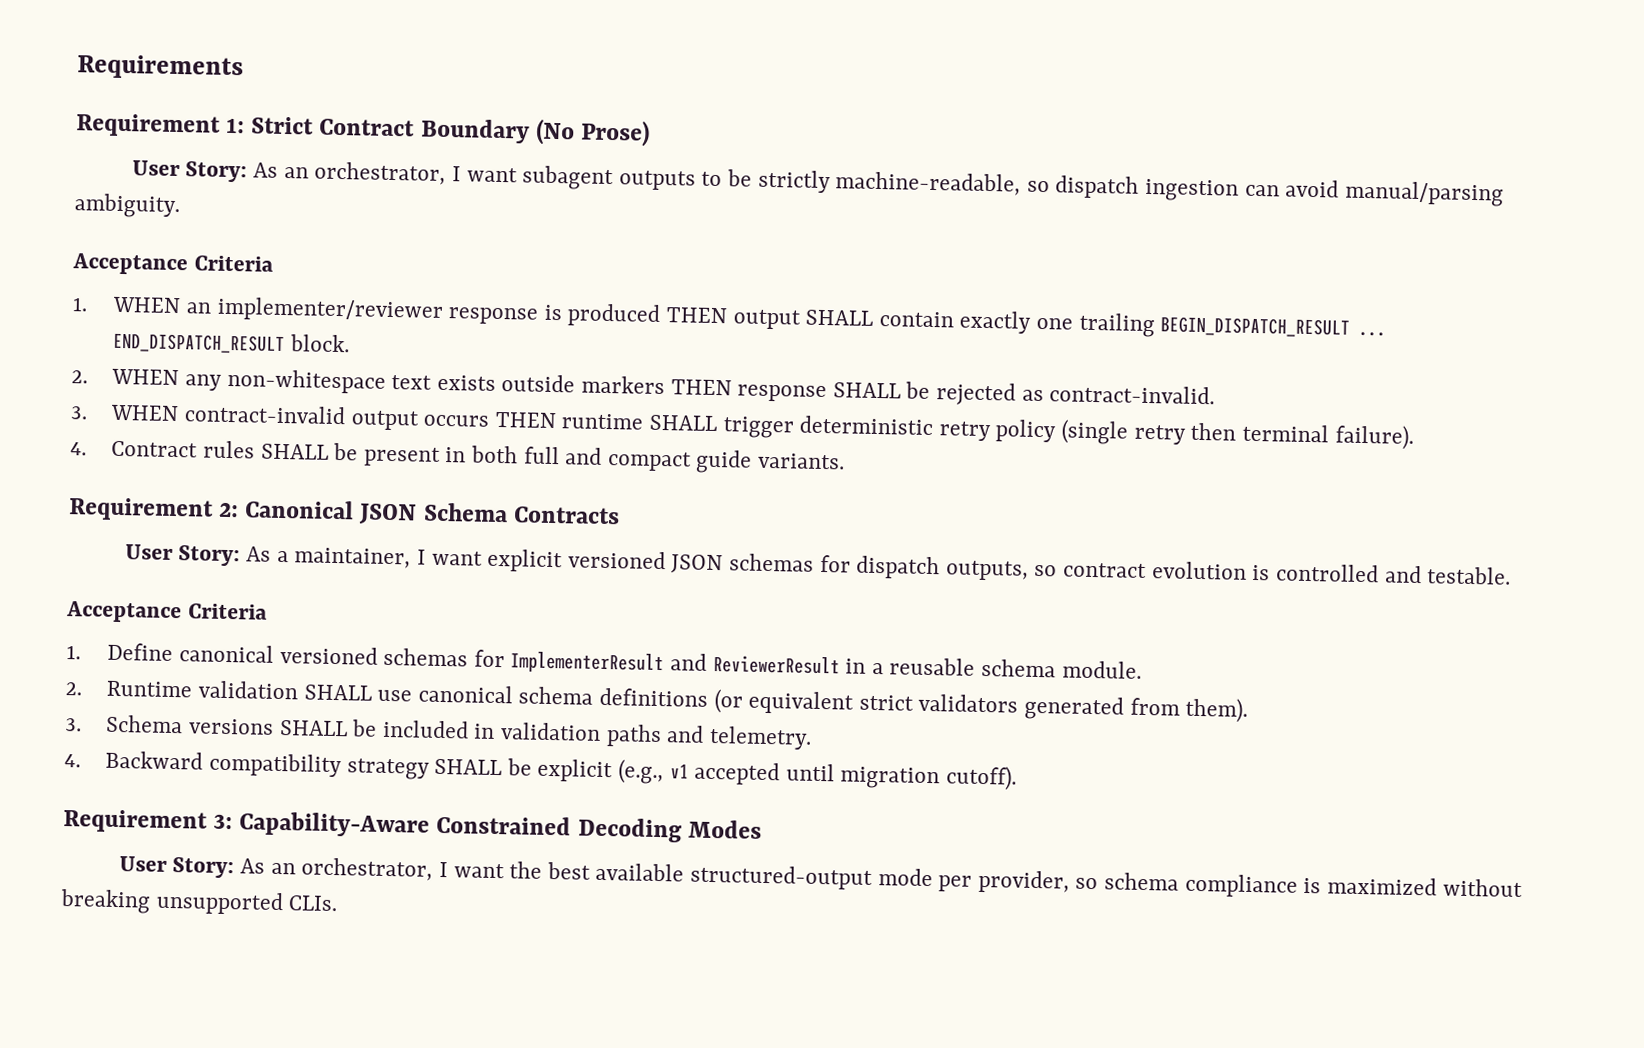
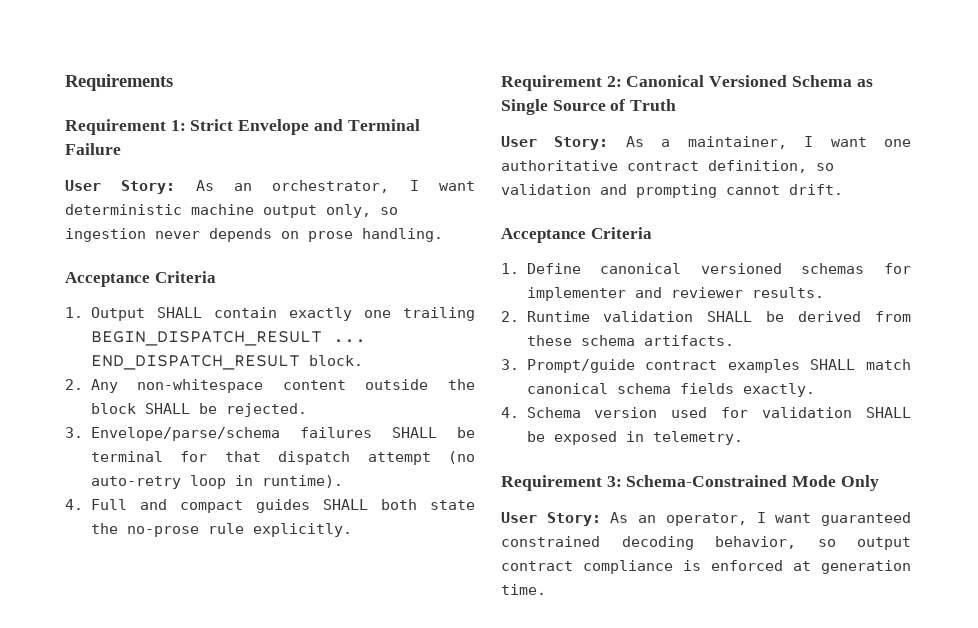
- Requirement 1: Strict Contract Boundary (No Prose)
- User Story: As an orchestrator, I want subagent outputs to be strictly machine-readable, so dispatch ingestion can avoid manual/parsing ambiguity.
+ Requirement 1: Strict Envelope and Terminal Failure
+ User Story: As an orchestrator, I want deterministic machine output only, so ingestion never depends on prose handling.
  Acceptance Criteria
- 1. WHEN an implementer/reviewer response is produced THEN output SHALL contain exactly one trailing BEGIN_DISPATCH_RESULT ...
+ 1. Output SHALL contain exactly one trailing BEGIN_DISPATCH_RESULT ...
- 2. WHEN any non-whitespace text exists outside markers THEN response SHALL be rejected as contract-invalid.
- 3. WHEN contract-invalid output occurs THEN runtime SHALL trigger deterministic retry policy (single retry then terminal failure).
- 4. Contract rules SHALL be present in both full and compact guide variants.
- Requirement 2: Canonical JSON Schema Contracts
+ 2. Any non-whitespace content outside the block SHALL be rejected.
+ 3. Envelope/parse/schema failures SHALL be terminal for that dispatch attempt (no auto-retry loop in runtime).
+ 4. Full and compact guides SHALL both state the no-prose rule explicitly.
+ Requirement 2: Canonical Versioned Schema as Single Source of Truth
- User Story: As a maintainer, I want explicit versioned JSON schemas for dispatch outputs, so contract evolution is controlled and testable.
+ User Story: As a maintainer, I want one authoritative contract definition, so validation and prompting cannot drift.
- 1. Define canonical versioned schemas for ImplementerResult and ReviewerResult in a reusable schema module.
- 2. Runtime validation SHALL use canonical schema definitions (or equivalent strict validators generated from them).
- 3. Schema versions SHALL be included in validation paths and telemetry.
- 4. Backward compatibility strategy SHALL be explicit (e.g., v1 accepted until migration cutoff).
- Requirement 3: Capability-Aware Constrained Decoding Modes
- User Story: As an orchestrator, I want the best available structured-output mode per provider, so schema compliance is maximized without breaking unsupported CLIs.
+ 1. Define canonical versioned schemas for implementer and reviewer results.
+ 2. Runtime validation SHALL be derived from these schema artifacts.
+ 3. Prompt/guide contract examples SHALL match canonical schema fields exactly.
+ 4. Schema version used for validation SHALL be exposed in telemetry.
+ Requirement 3: Schema-Constrained Mode Only
+ User Story: As an operator, I want guaranteed constrained decoding behavior, so output contract compliance is enforced at generation time.

